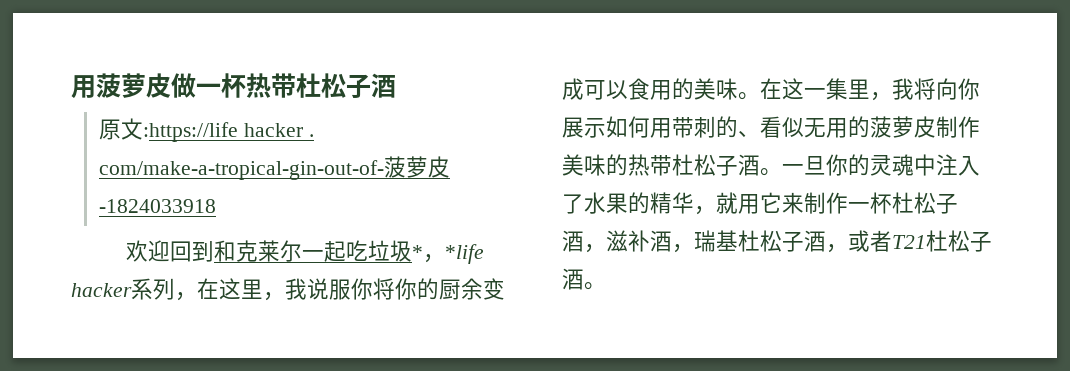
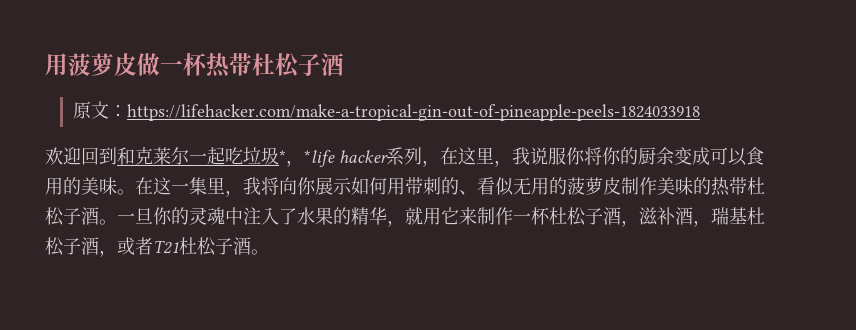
- 原文:https://life hacker . com/make-a-tropical-gin-out-of-菠萝皮-1824033918
+ 原文：https://lifehacker.com/make-a-tropical-gin-out-of-pineapple-peels-1824033918

